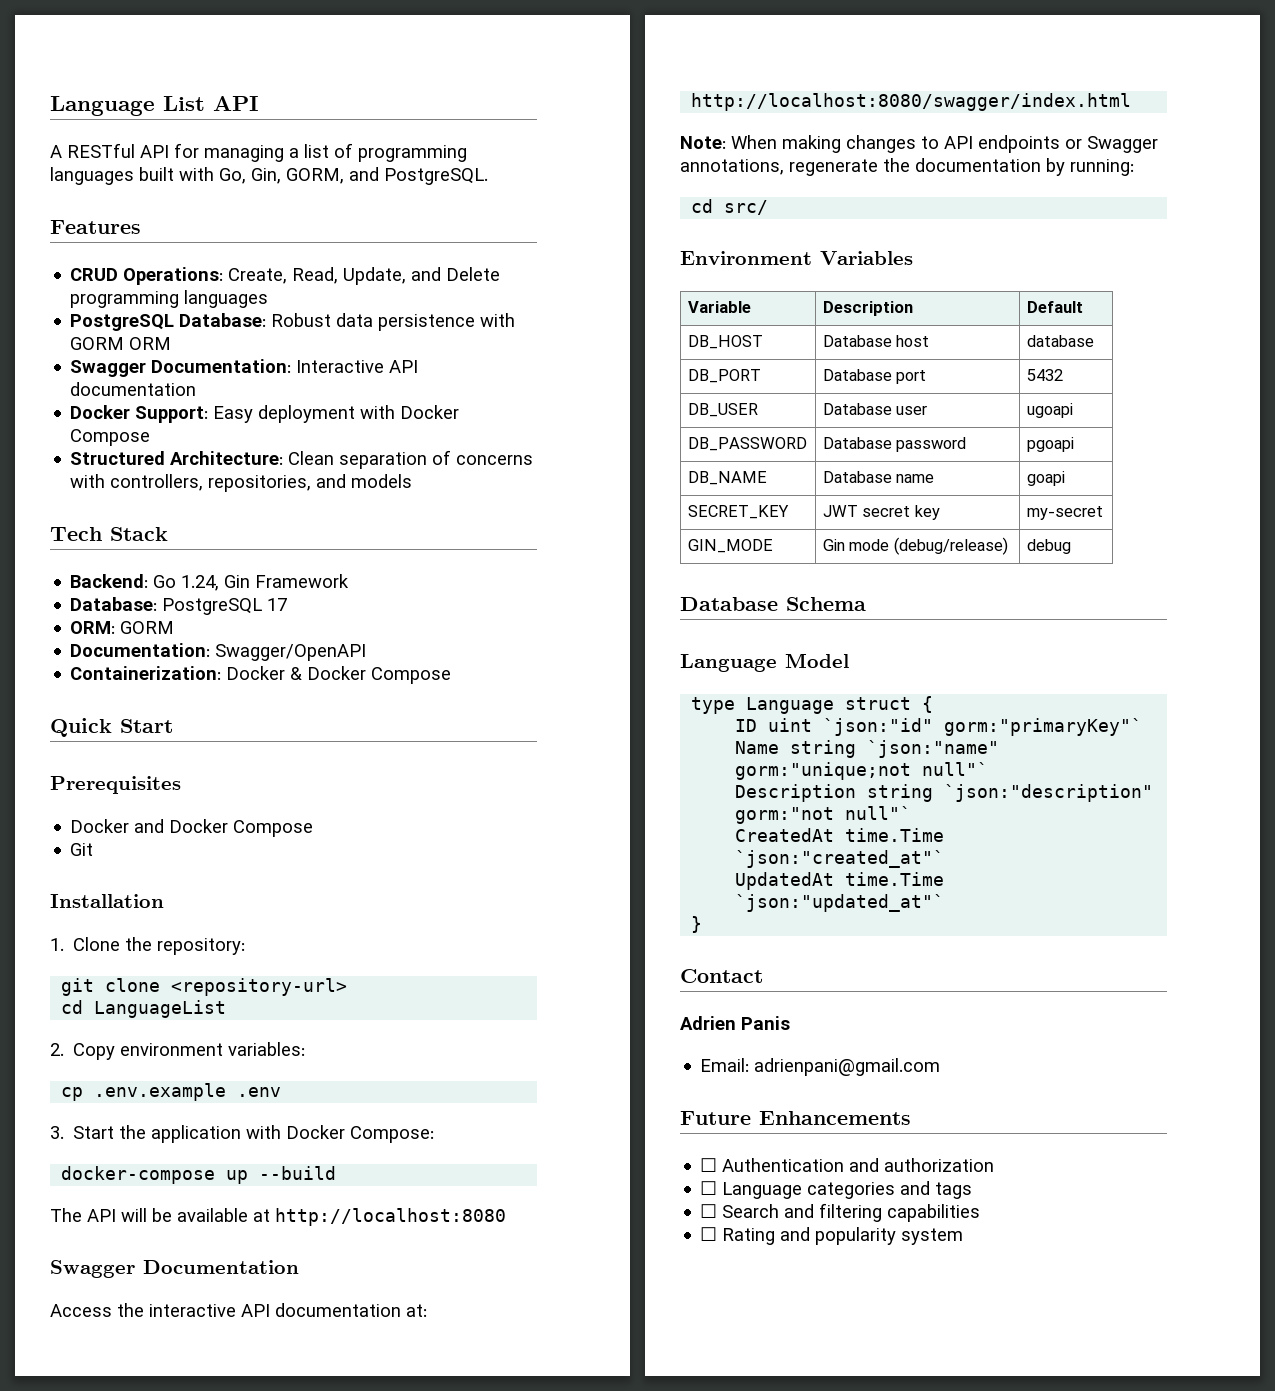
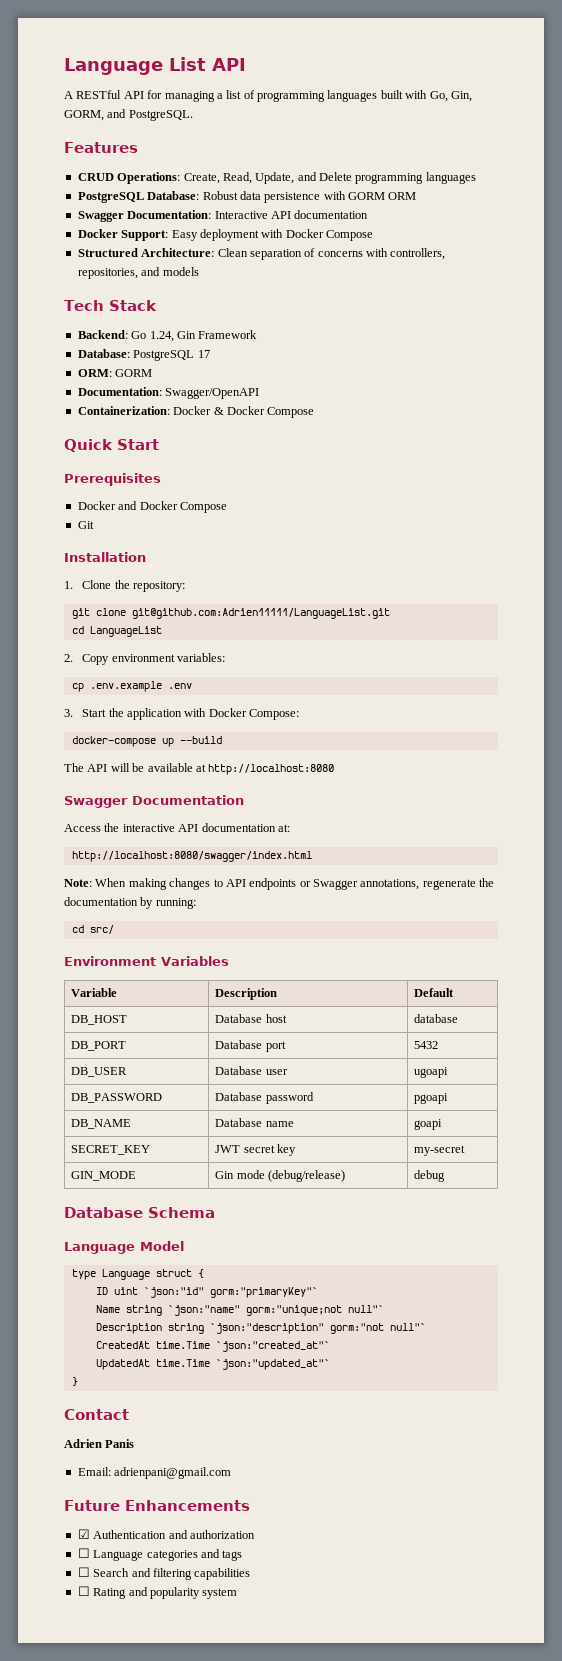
- git clone <repository-url>
+ git clone git@github.com:Adrien11111/LanguageList.git
- ☐ Authentication and authorization
+ ☑ Authentication and authorization

